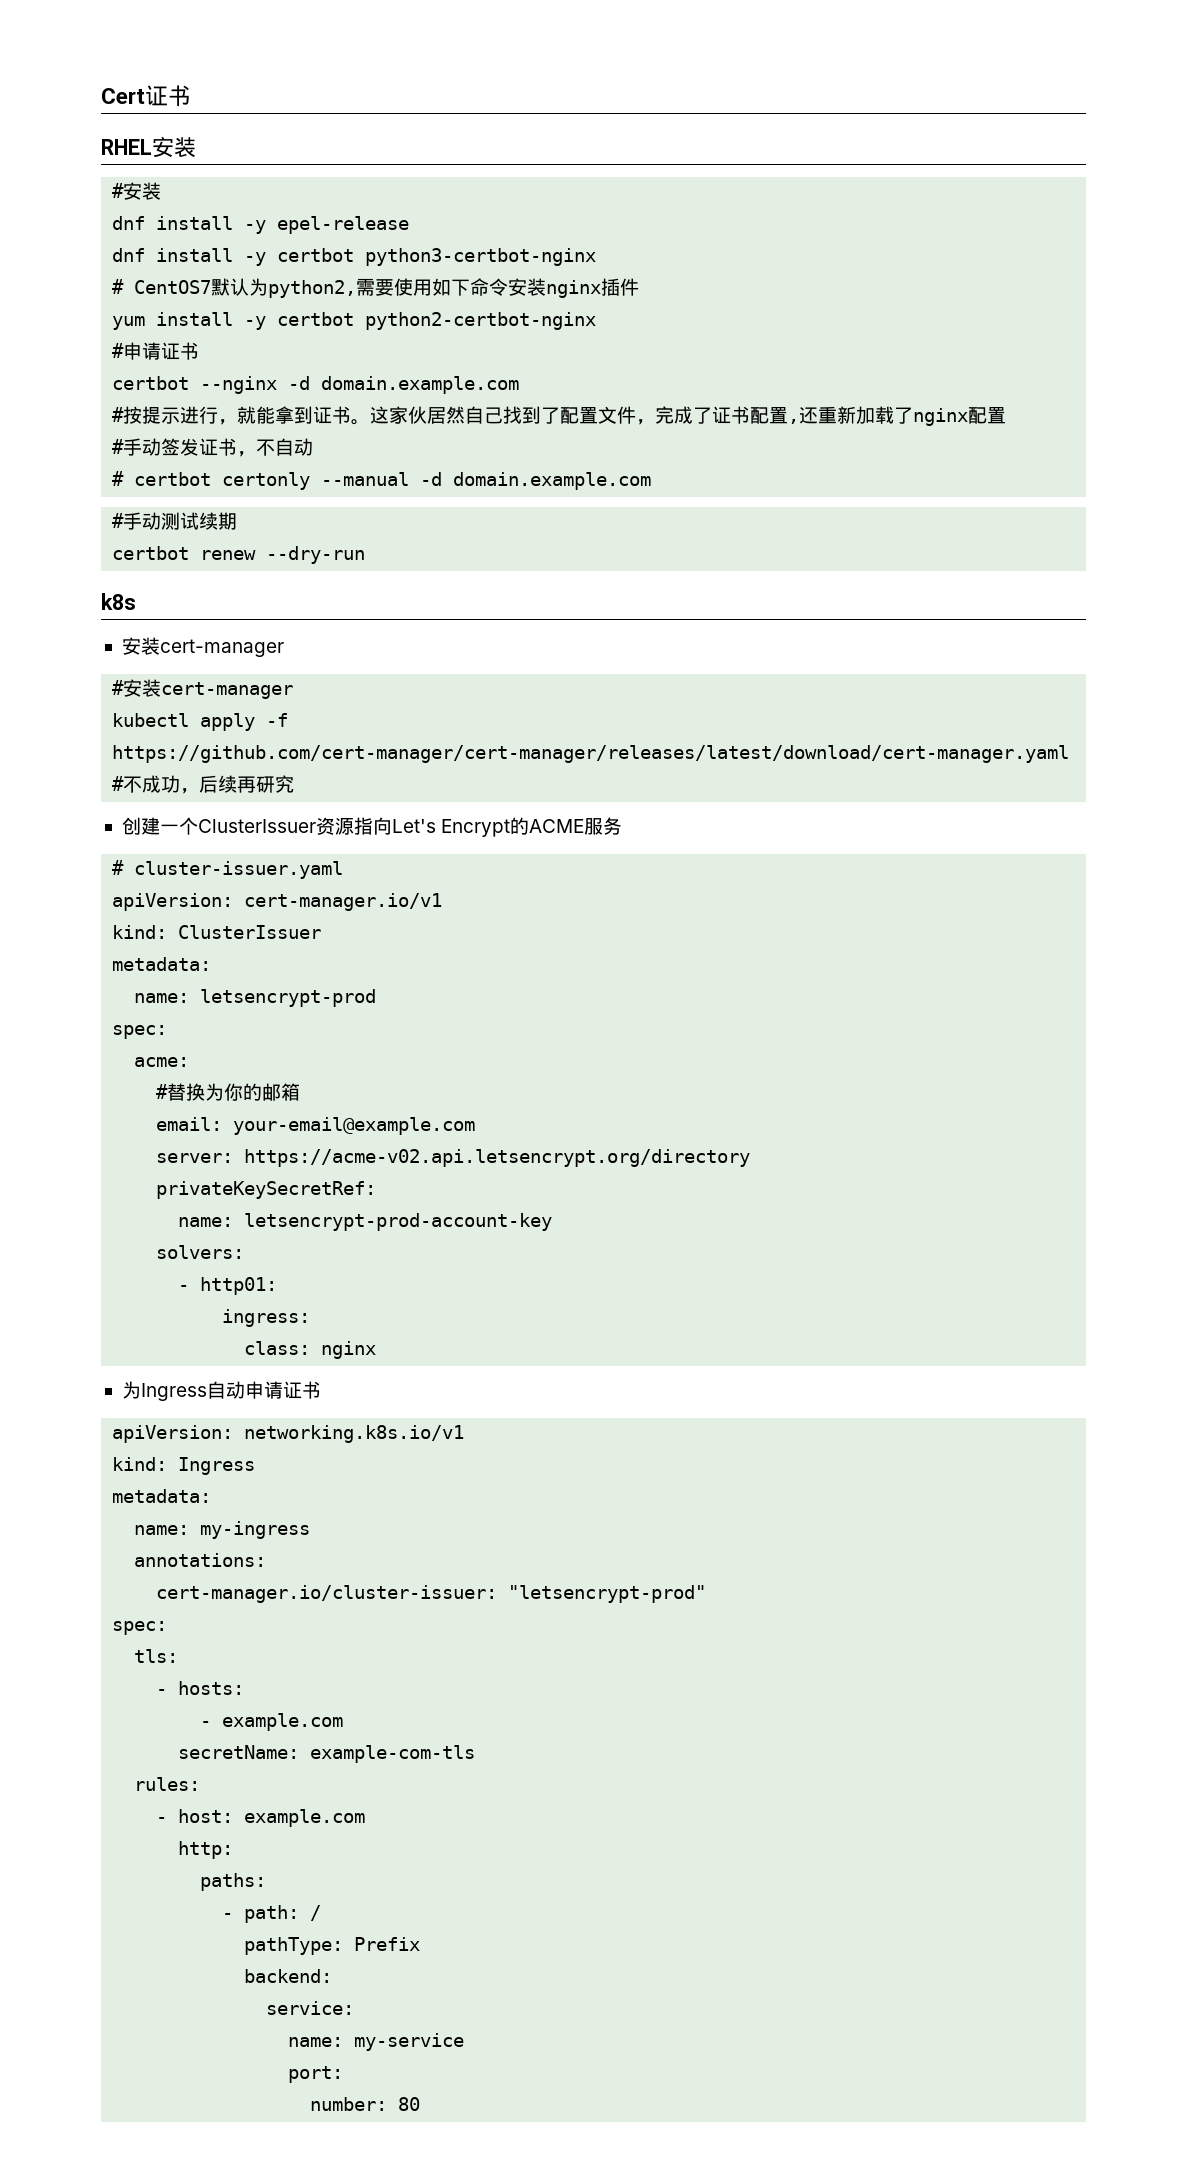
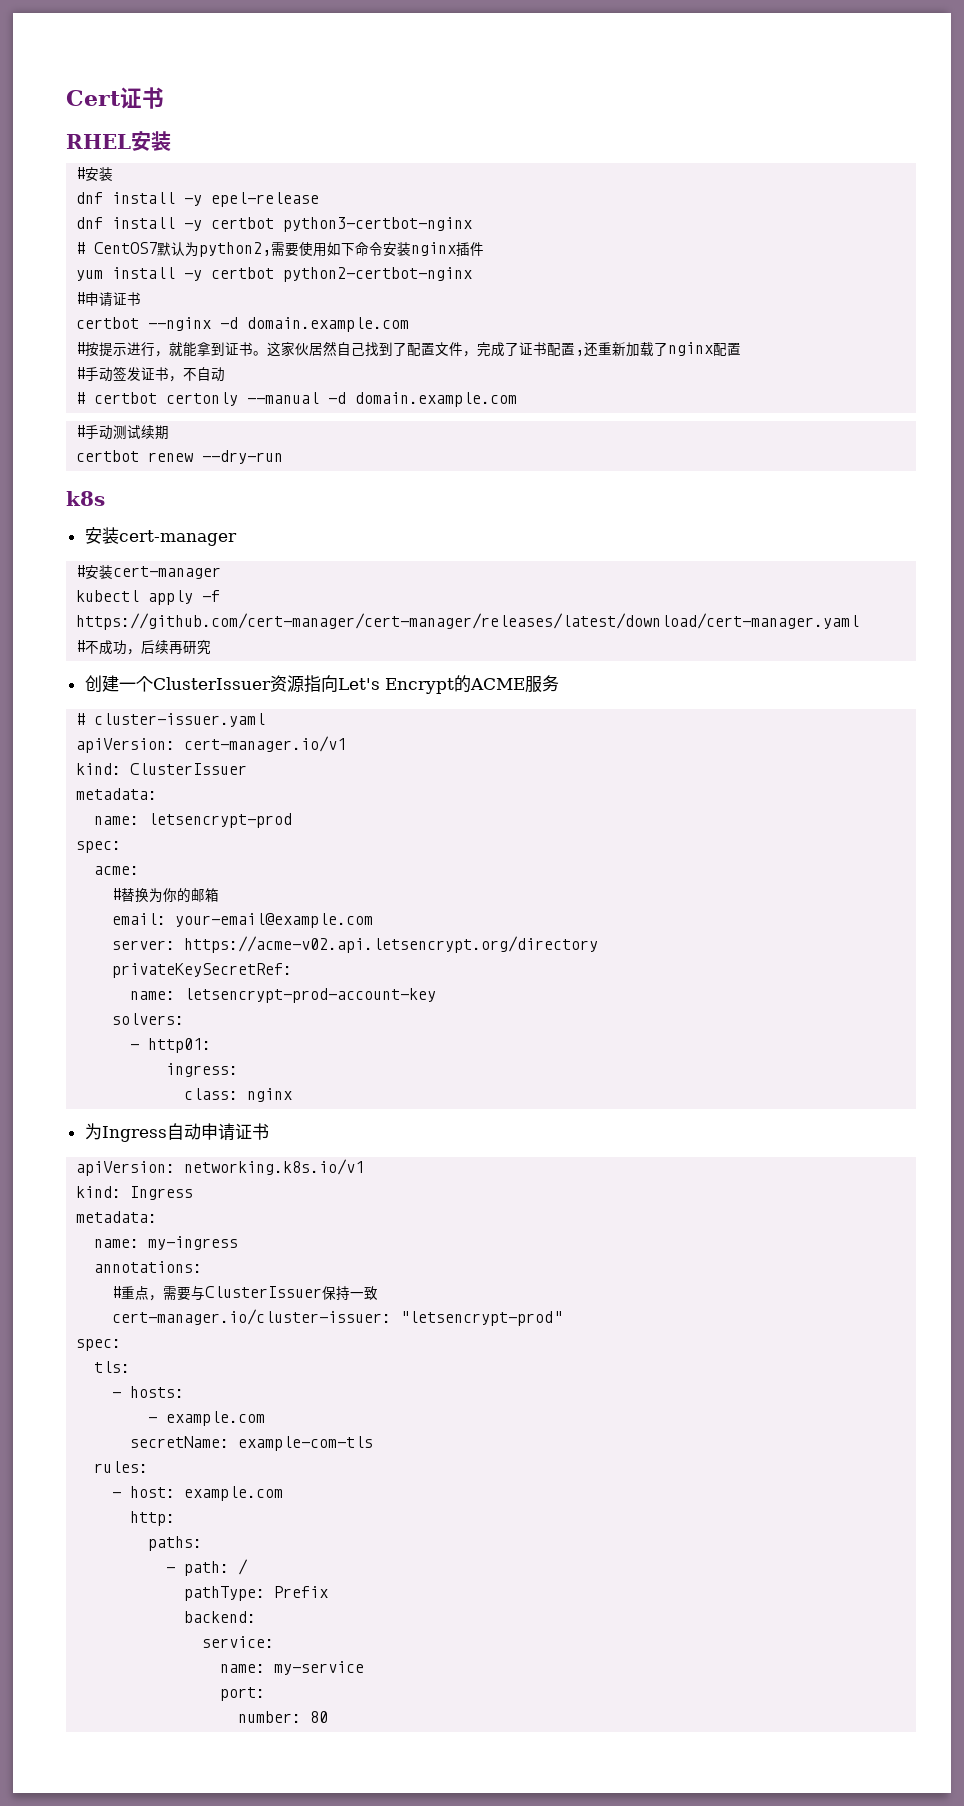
+ #重点，需要与ClusterIssuer保持一致

